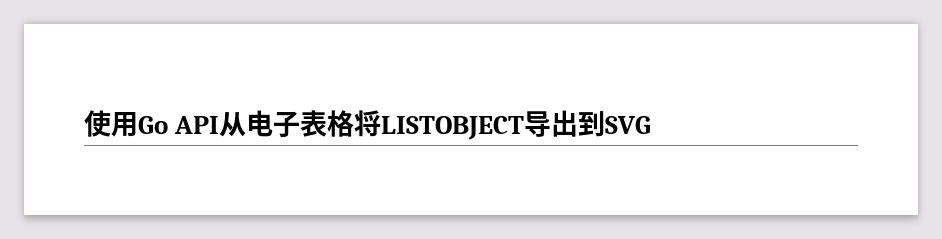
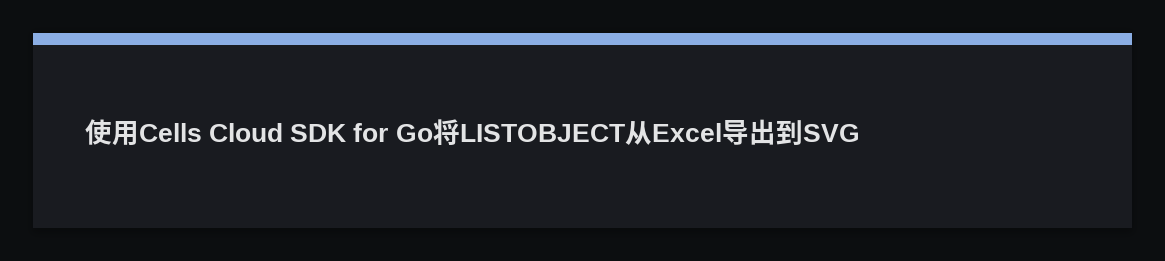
- 使用Go API从电子表格将LISTOBJECT导出到SVG
+ 使用Cells Cloud SDK for Go将LISTOBJECT从Excel导出到SVG

